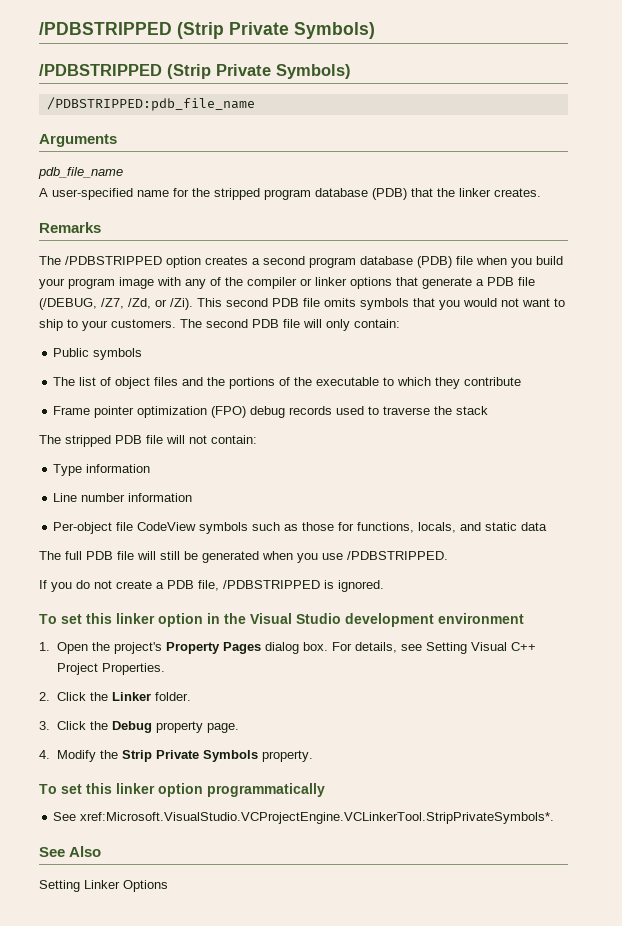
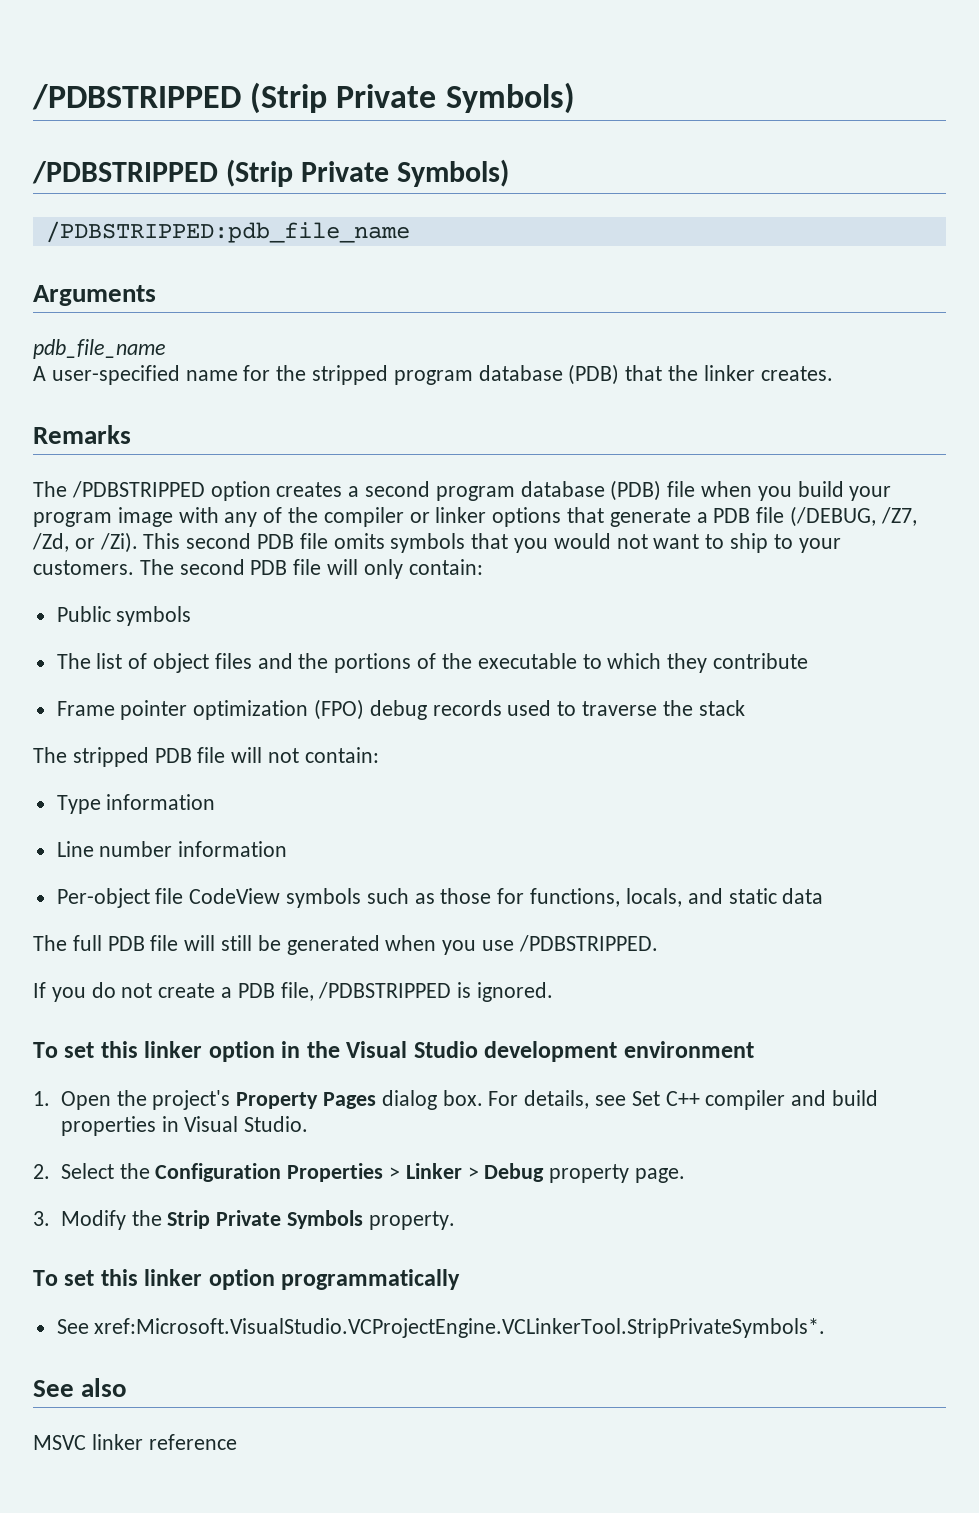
- For details, see Setting Visual C++ Project Properties.
- 2. Click the Linker folder.
- 3. Click the Debug property page.
+ For details, see Set C++ compiler and build properties in Visual Studio.
+ 2. Select the Configuration Properties > Linker > Debug property page.
- 4. Modify the Strip Private Symbols property.
+ 3. Modify the Strip Private Symbols property.
- See Also
- Setting Linker Options
+ See also
+ MSVC linker reference

